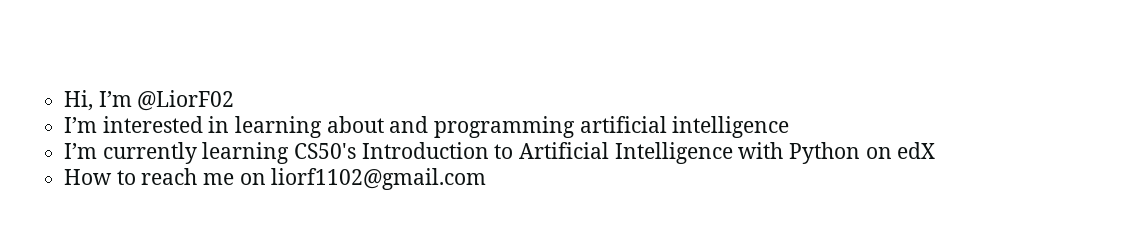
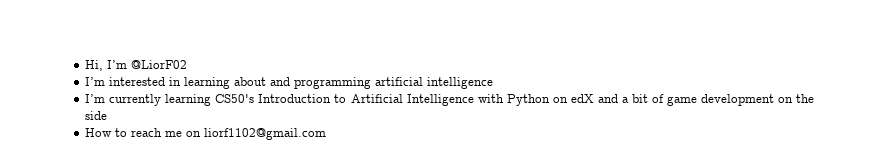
- I’m currently learning CS50's Introduction to Artificial Intelligence with Python on edX
+ I’m currently learning CS50's Introduction to Artificial Intelligence with Python on edX and a bit of game development on the side

